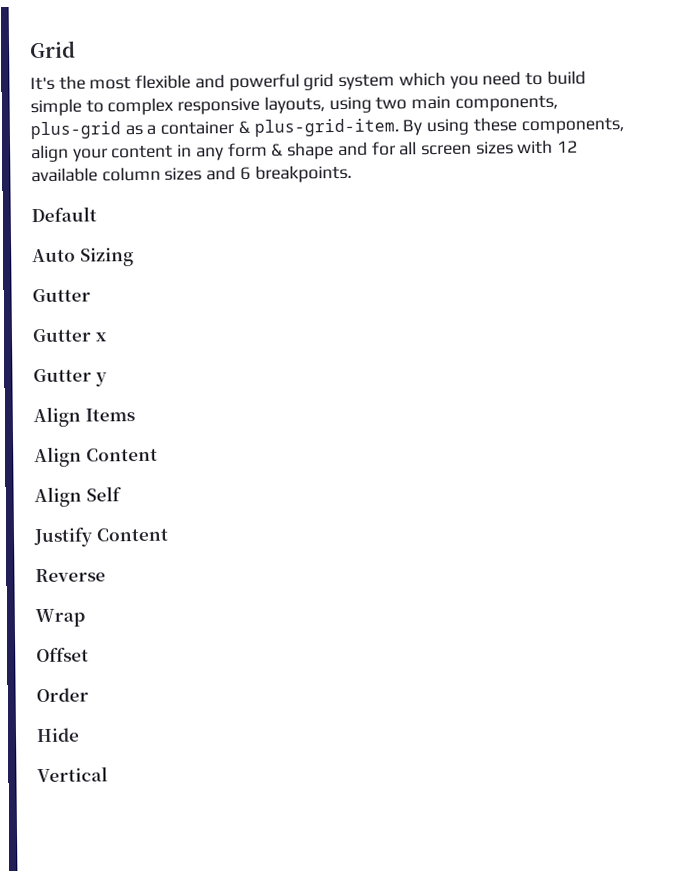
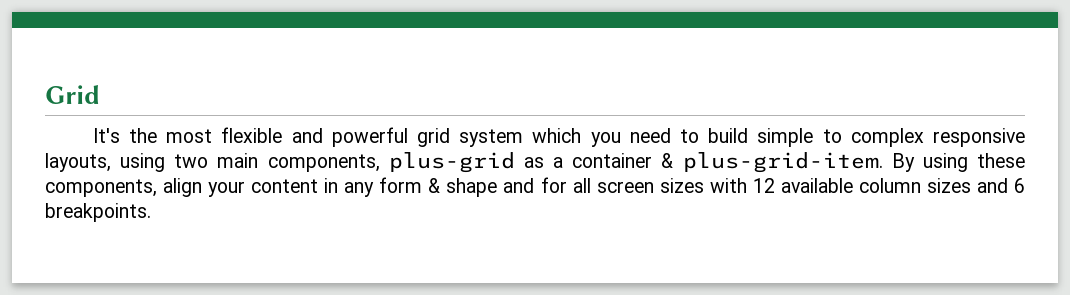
- Default
- Auto Sizing
- Gutter
- Gutter x
- Gutter y
- Align Items
- Align Content
- Align Self
- Justify Content
- Reverse
- Wrap
- Offset
- Order
- Hide
- Vertical

